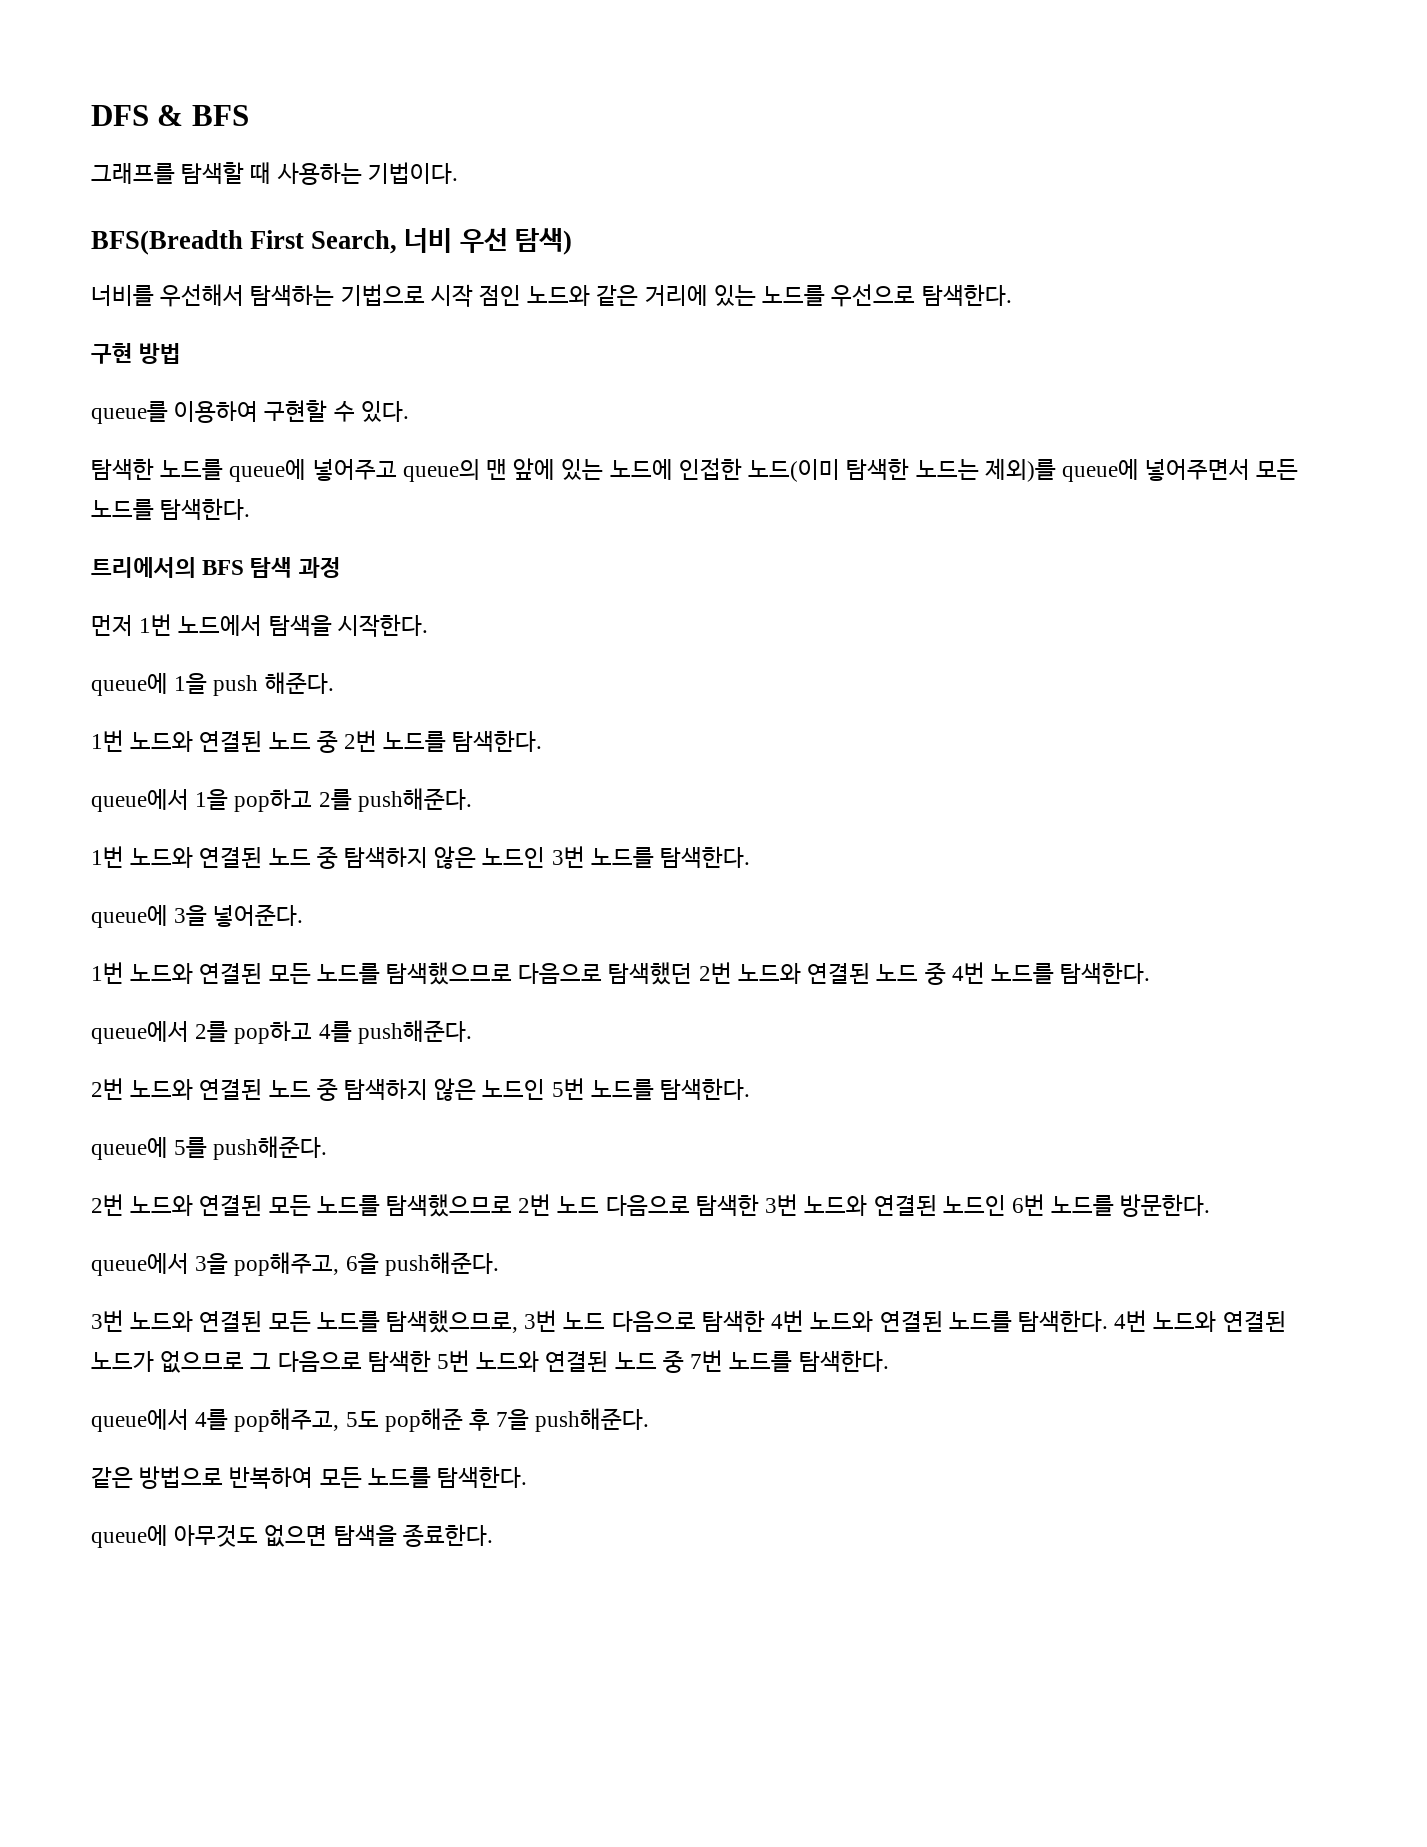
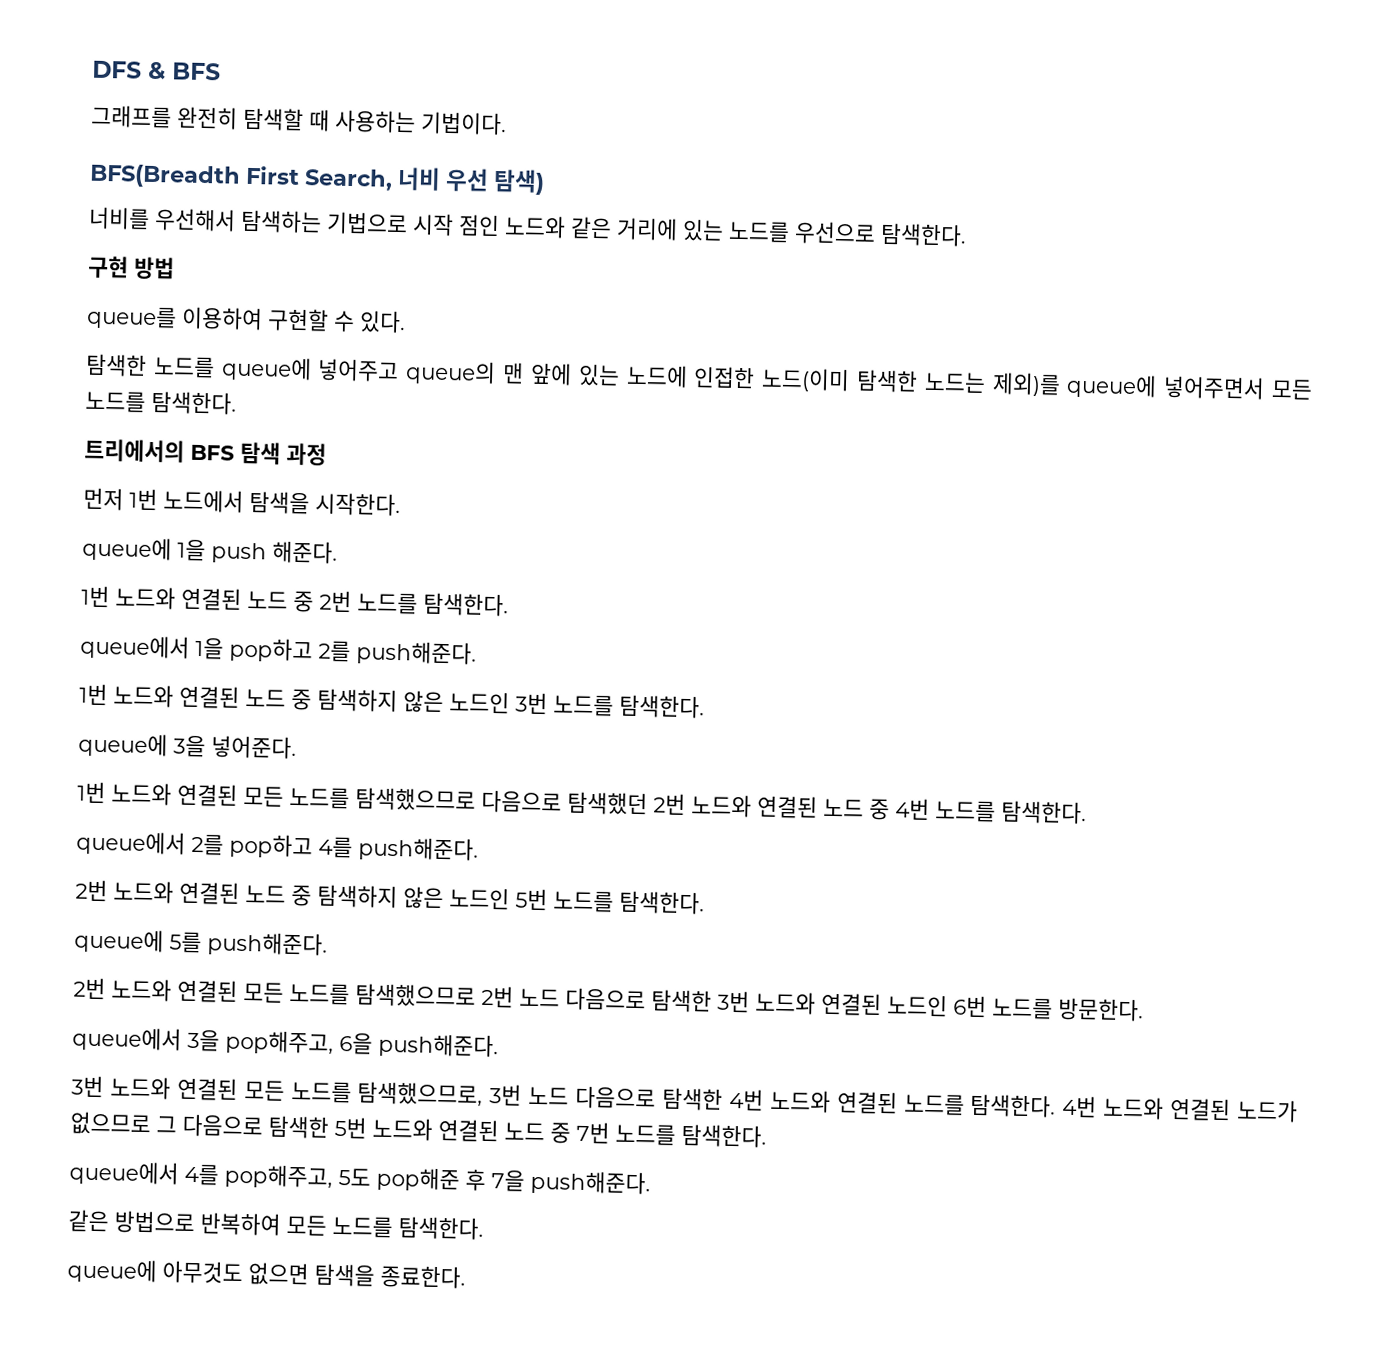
- 그래프를 탐색할 때 사용하는 기법이다.
+ 그래프를 완전히 탐색할 때 사용하는 기법이다.

